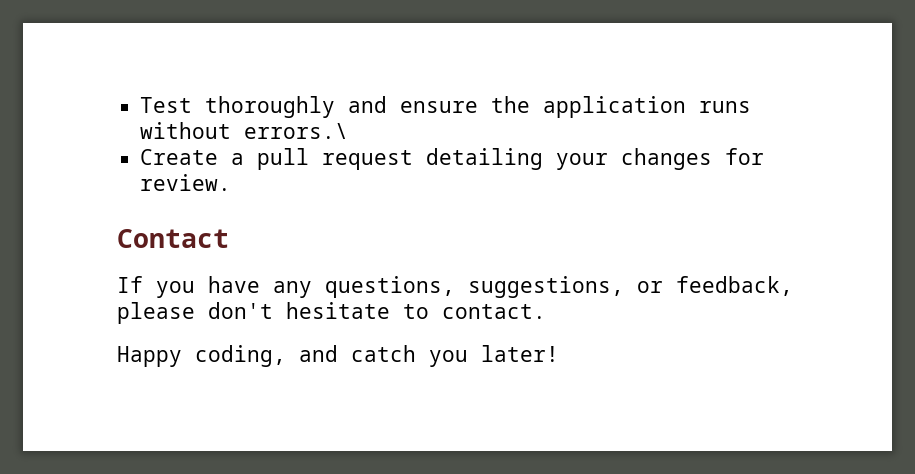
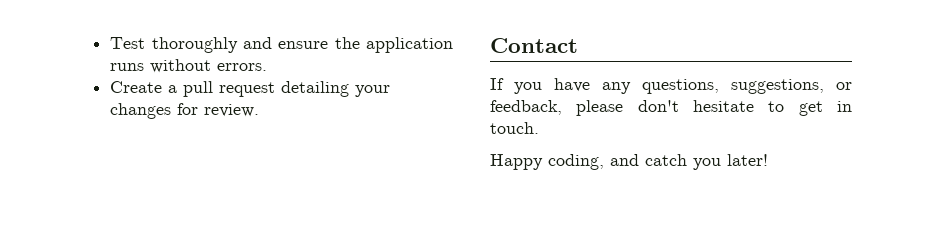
- Test thoroughly and ensure the application runs without errors.\
+ Test thoroughly and ensure the application runs without errors.
- If you have any questions, suggestions, or feedback, please don't hesitate to contact.
+ If you have any questions, suggestions, or feedback, please don't hesitate to get in touch.

